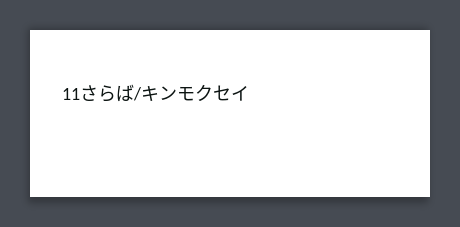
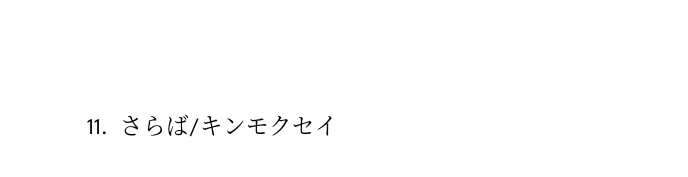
- 11さらば/キンモクセイ
+ 11.さらば/キンモクセイ

